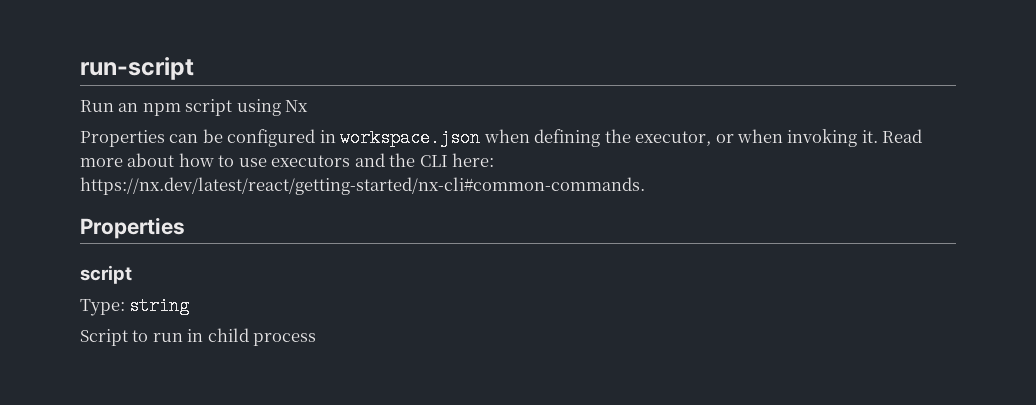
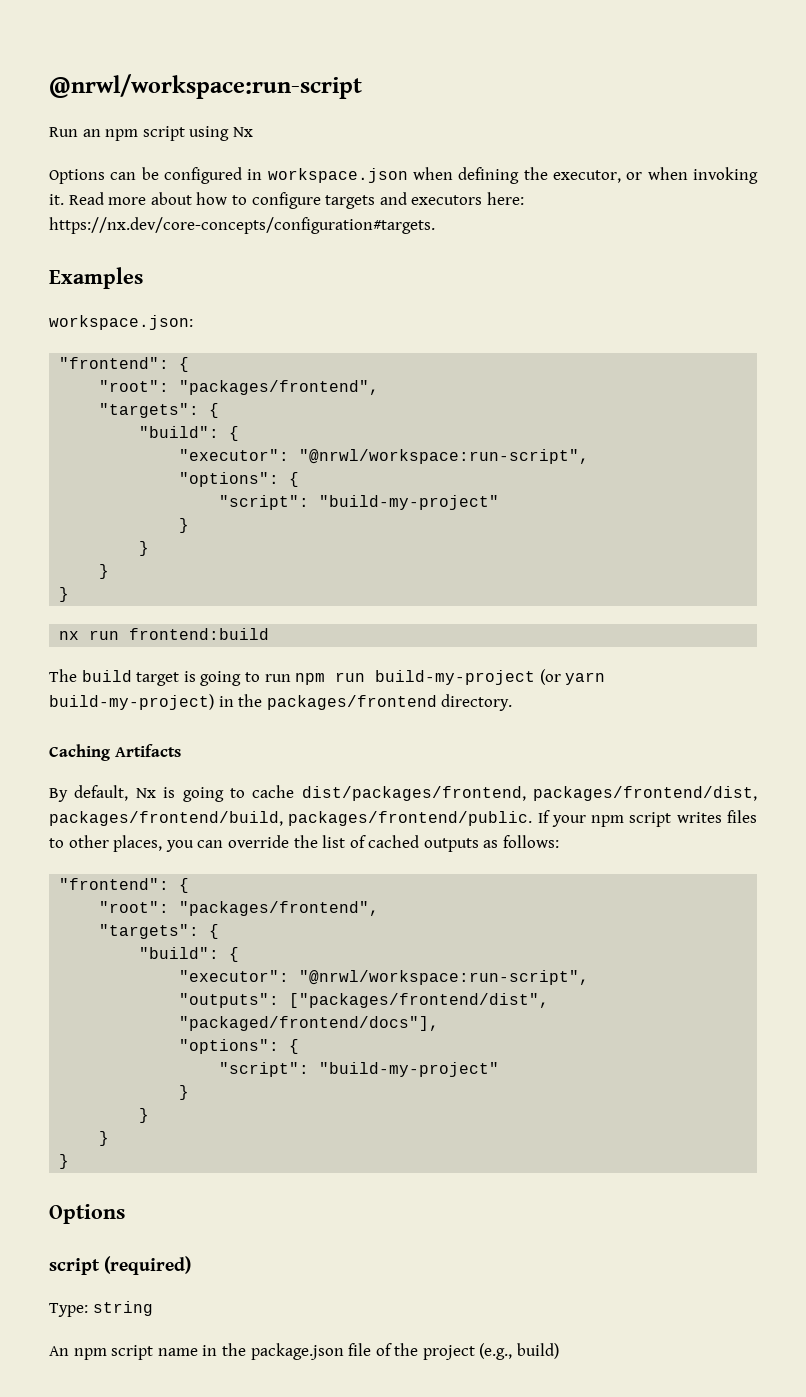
- run-script
+ @nrwl/workspace:run-script
- Properties can be configured in workspace.json when defining the executor, or when invoking it.
+ Options can be configured in workspace.json when defining the executor, or when invoking it.
- Read more about how to use executors and the CLI here: https://nx.dev/latest/react/getting-started/nx-cli#common-commands.
- Properties
- script
+ Read more about how to configure targets and executors here: https://nx.dev/core-concepts/configuration#targets.
+ Examples
+ workspace.json:
+ "frontend": {
+ "root": "packages/frontend",
+ "targets": {
+ "build": {
+ "executor": "@nrwl/workspace:run-script",
+ "options": {
+ "script": "build-my-project"
+ }
+ }
+ }
+ }
+ nx run frontend:build
+ The build target is going to run npm run build-my-project (or yarn build-my-project) in the packages/frontend directory.
+ Caching Artifacts
+ By default, Nx is going to cache dist/packages/frontend, packages/frontend/dist, packages/frontend/build, packages/frontend/public. If your npm script writes files to other places, you can override the list of cached outputs as follows:
+ "frontend": {
+ "root": "packages/frontend",
+ "targets": {
+ "build": {
+ "executor": "@nrwl/workspace:run-script",
+ "outputs": ["packages/frontend/dist", "packaged/frontend/docs"],
+ "options": {
+ "script": "build-my-project"
+ }
+ }
+ }
+ }
+ Options
+ script (required)
- Script to run in child process
+ An npm script name in the package.json file of the project (e.g., build)

